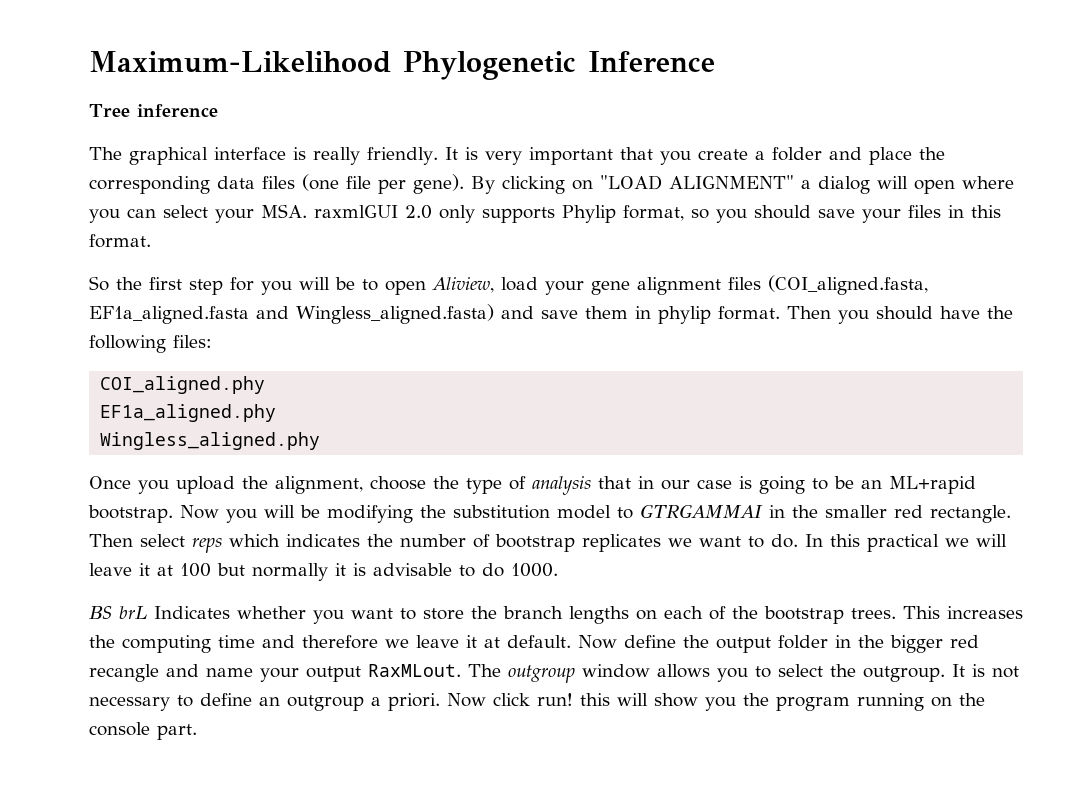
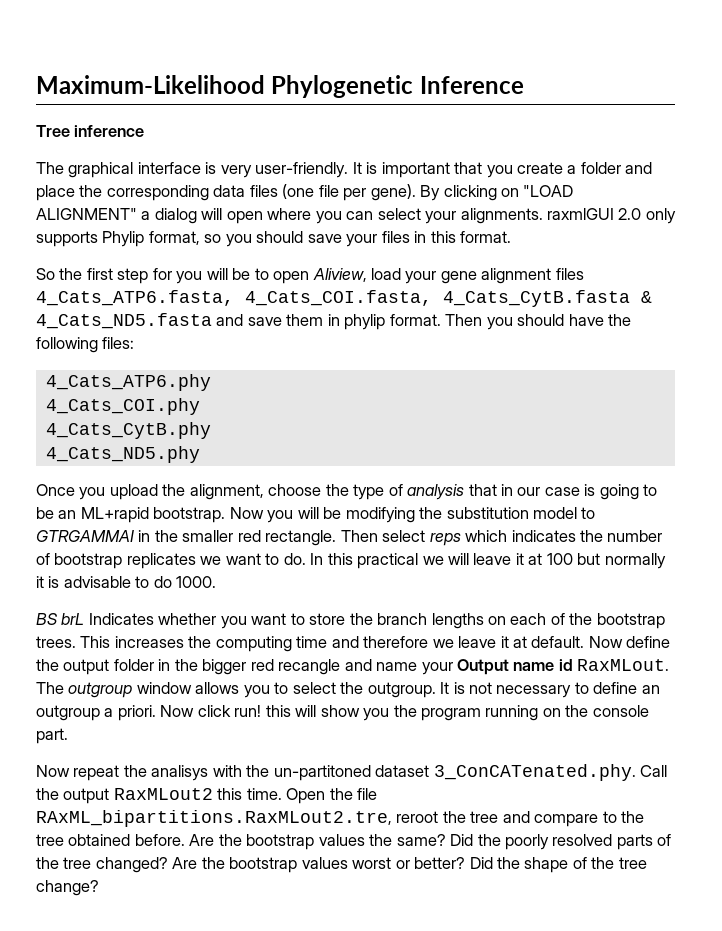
- The graphical interface is really friendly. It is very important that you create a folder and place the corresponding data files (one file per gene).
+ The graphical interface is very user-friendly. It is important that you create a folder and place the corresponding data files (one file per gene).
- By clicking on "LOAD ALIGNMENT" a dialog will open where you can select your MSA. raxmlGUI 2.0 only supports Phylip format, so you should save your files in this format.
+ By clicking on "LOAD ALIGNMENT" a dialog will open where you can select your alignments. raxmlGUI 2.0 only supports Phylip format, so you should save your files in this format.
- So the first step for you will be to open Aliview, load your gene alignment files (COI_aligned.fasta, EF1a_aligned.fasta and Wingless_aligned.fasta) and save them in phylip format.
+ So the first step for you will be to open Aliview, load your gene alignment files 4_Cats_ATP6.fasta, 4_Cats_COI.fasta, 4_Cats_CytB.fasta & 4_Cats_ND5.fasta and save them in phylip format.
- COI_aligned.phy
- EF1a_aligned.phy
- Wingless_aligned.phy
+ 4_Cats_ATP6.phy
+ 4_Cats_COI.phy
+ 4_Cats_CytB.phy
+ 4_Cats_ND5.phy
- Now define the output folder in the bigger red recangle and name your output RaxMLout.
+ Now define the output folder in the bigger red recangle and name your Output name id RaxMLout.
+ Now repeat the analisys with the un-partitoned dataset 3_ConCATenated.phy. Call the output RaxMLout2 this time. Open the file RAxML_bipartitions.RaxMLout2.tre, reroot the tree and compare to the tree obtained before. Are the bootstrap values the same? Did the poorly resolved parts of the tree changed? Are the bootstrap values worst or better? Did the shape of the tree change?

